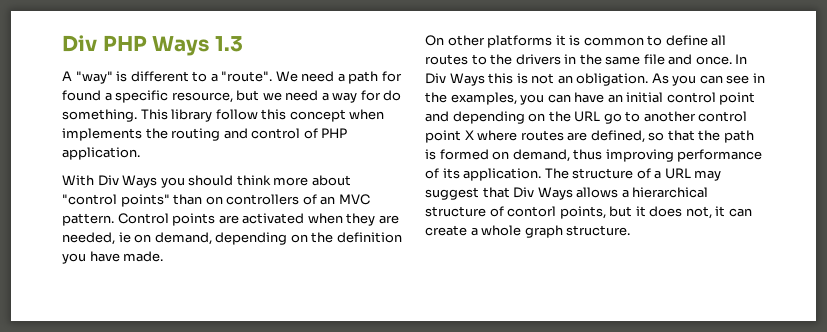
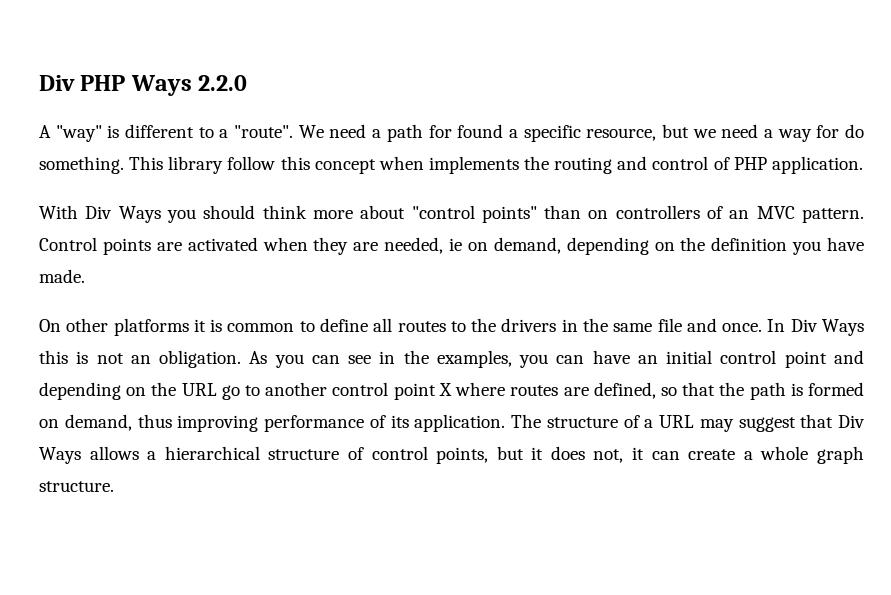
- Div PHP Ways 1.3
+ Div PHP Ways 2.2.0
- The structure of a URL may suggest that Div Ways allows a hierarchical structure of contorl points, but it does not, it can create a whole graph structure.
+ The structure of a URL may suggest that Div Ways allows a hierarchical structure of control points, but it does not, it can create a whole graph structure.

